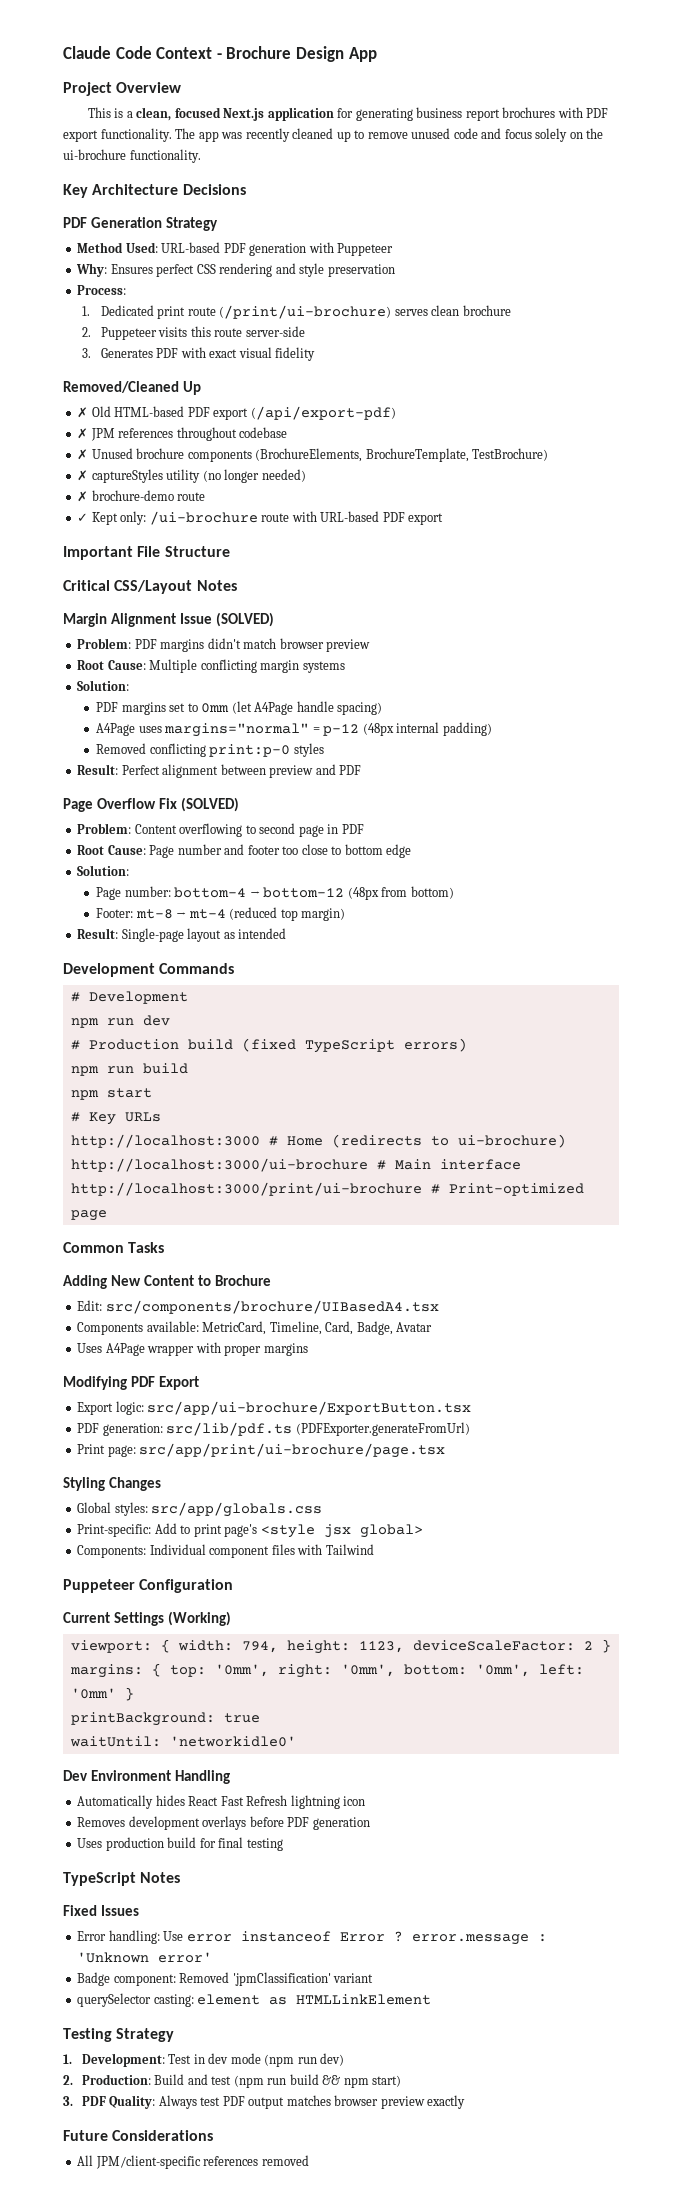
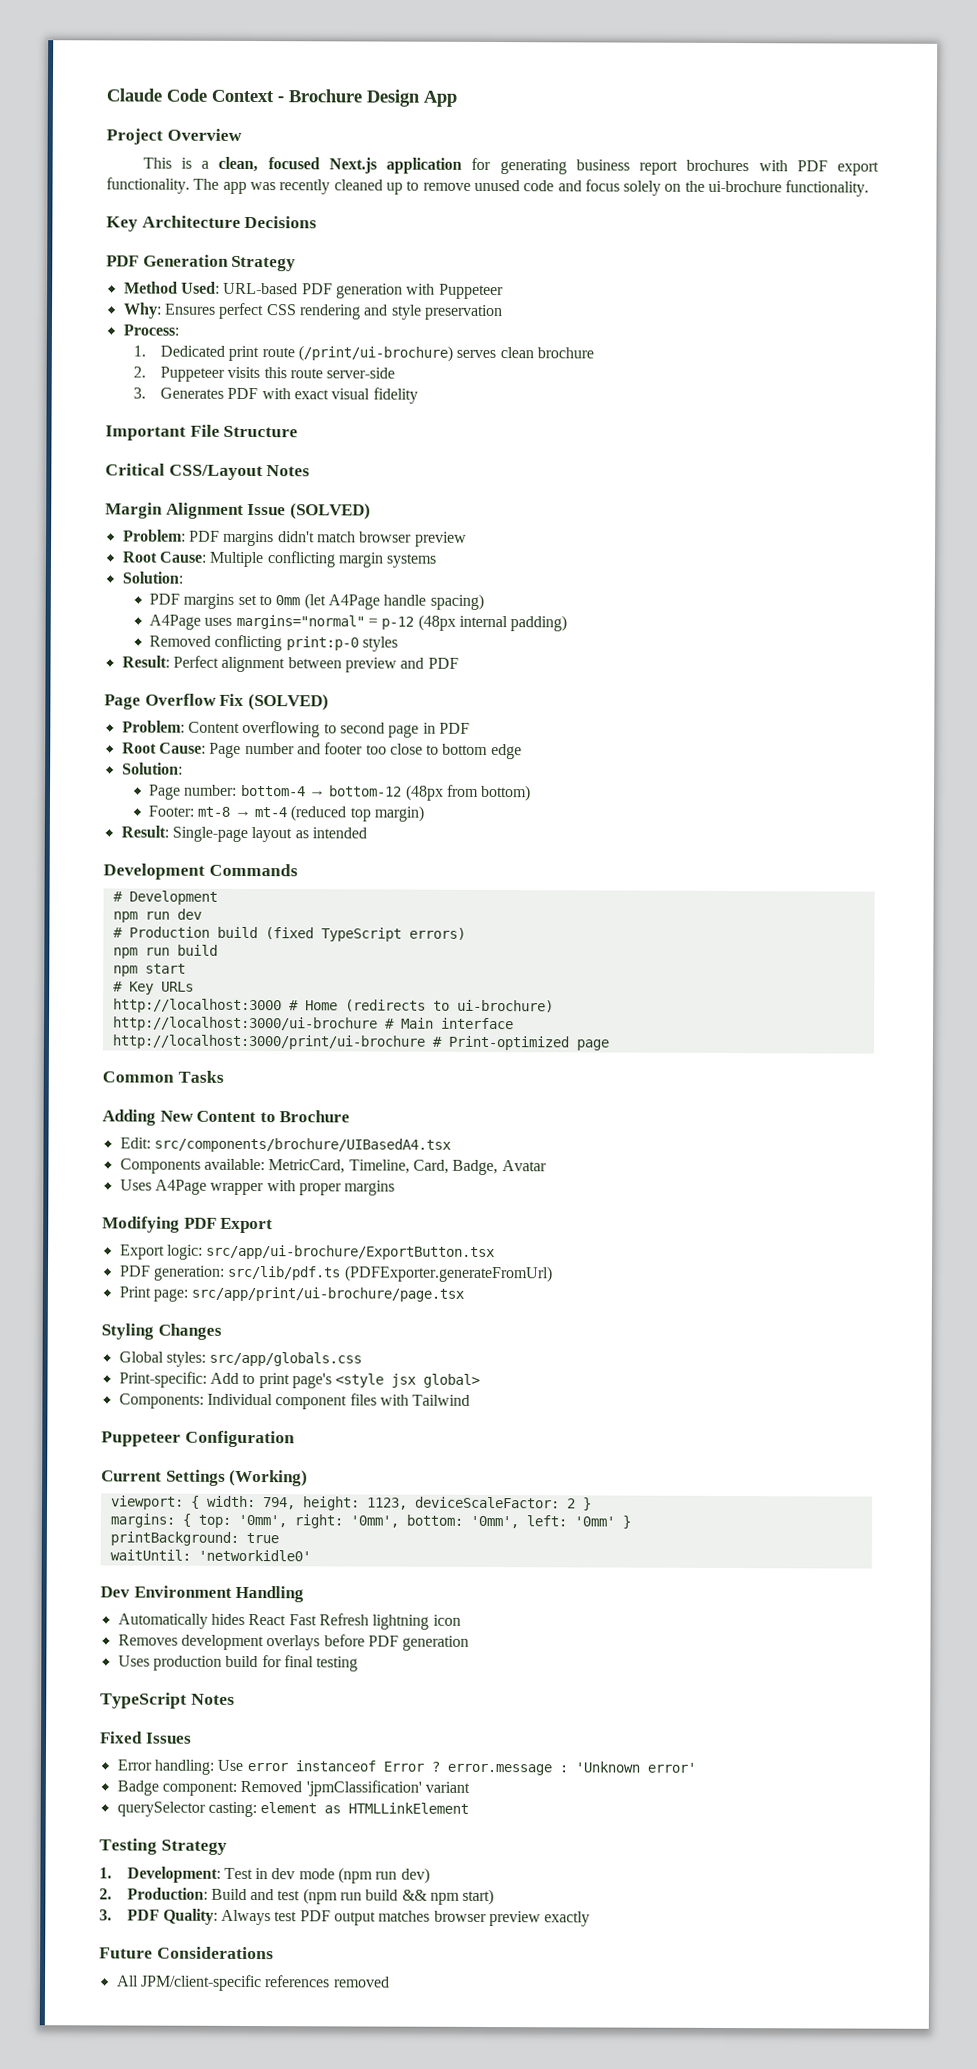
- Removed/Cleaned Up
- ✗ Old HTML-based PDF export (/api/export-pdf)
- ✗ JPM references throughout codebase
- ✗ Unused brochure components (BrochureElements, BrochureTemplate, TestBrochure)
- ✗ captureStyles utility (no longer needed)
- ✗ brochure-demo route
- ✓ Kept only: /ui-brochure route with URL-based PDF export

